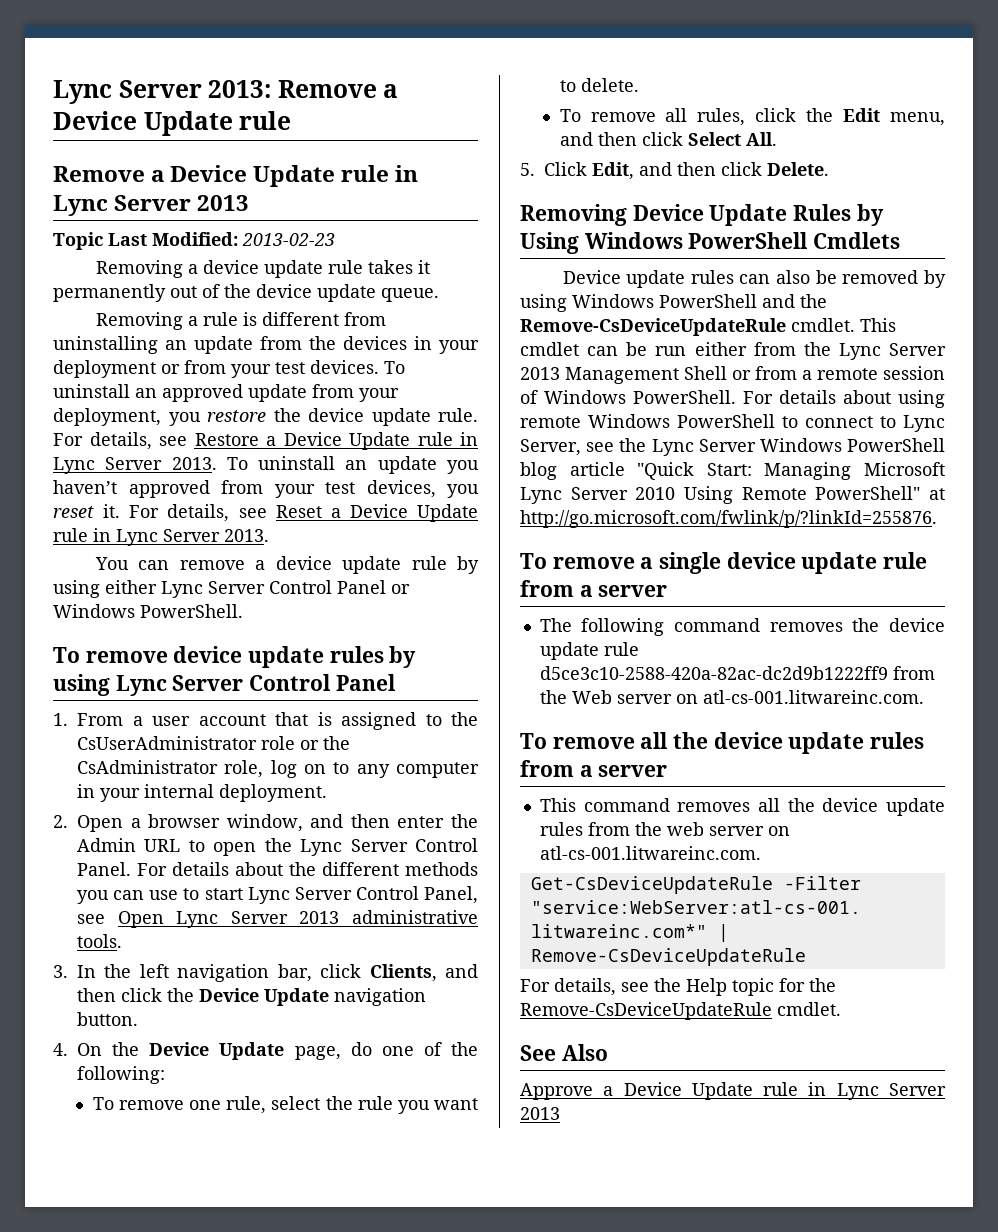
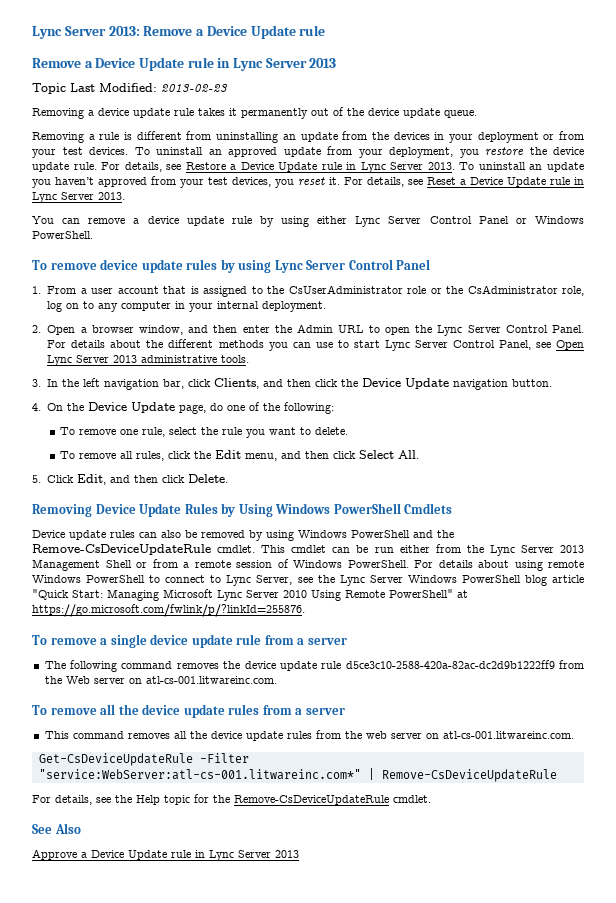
- For details about using remote Windows PowerShell to connect to Lync Server, see the Lync Server Windows PowerShell blog article "Quick Start: Managing Microsoft Lync Server 2010 Using Remote PowerShell" at http://go.microsoft.com/fwlink/p/?linkId=255876.
+ For details about using remote Windows PowerShell to connect to Lync Server, see the Lync Server Windows PowerShell blog article "Quick Start: Managing Microsoft Lync Server 2010 Using Remote PowerShell" at https://go.microsoft.com/fwlink/p/?linkId=255876.

